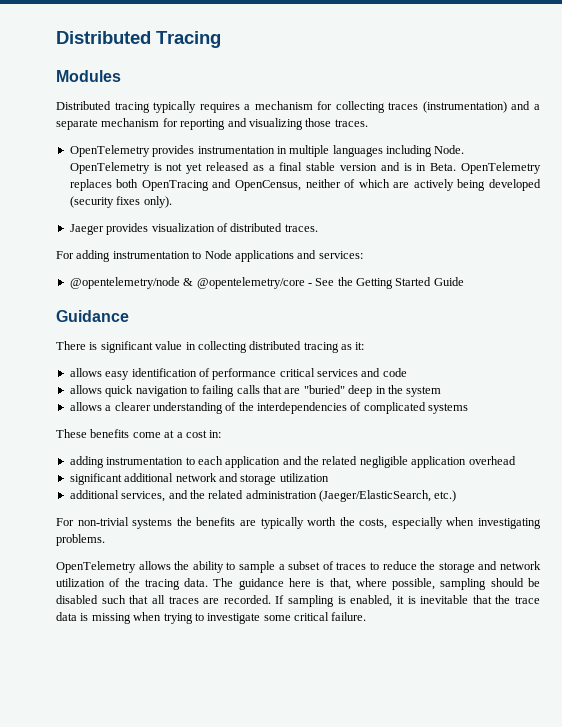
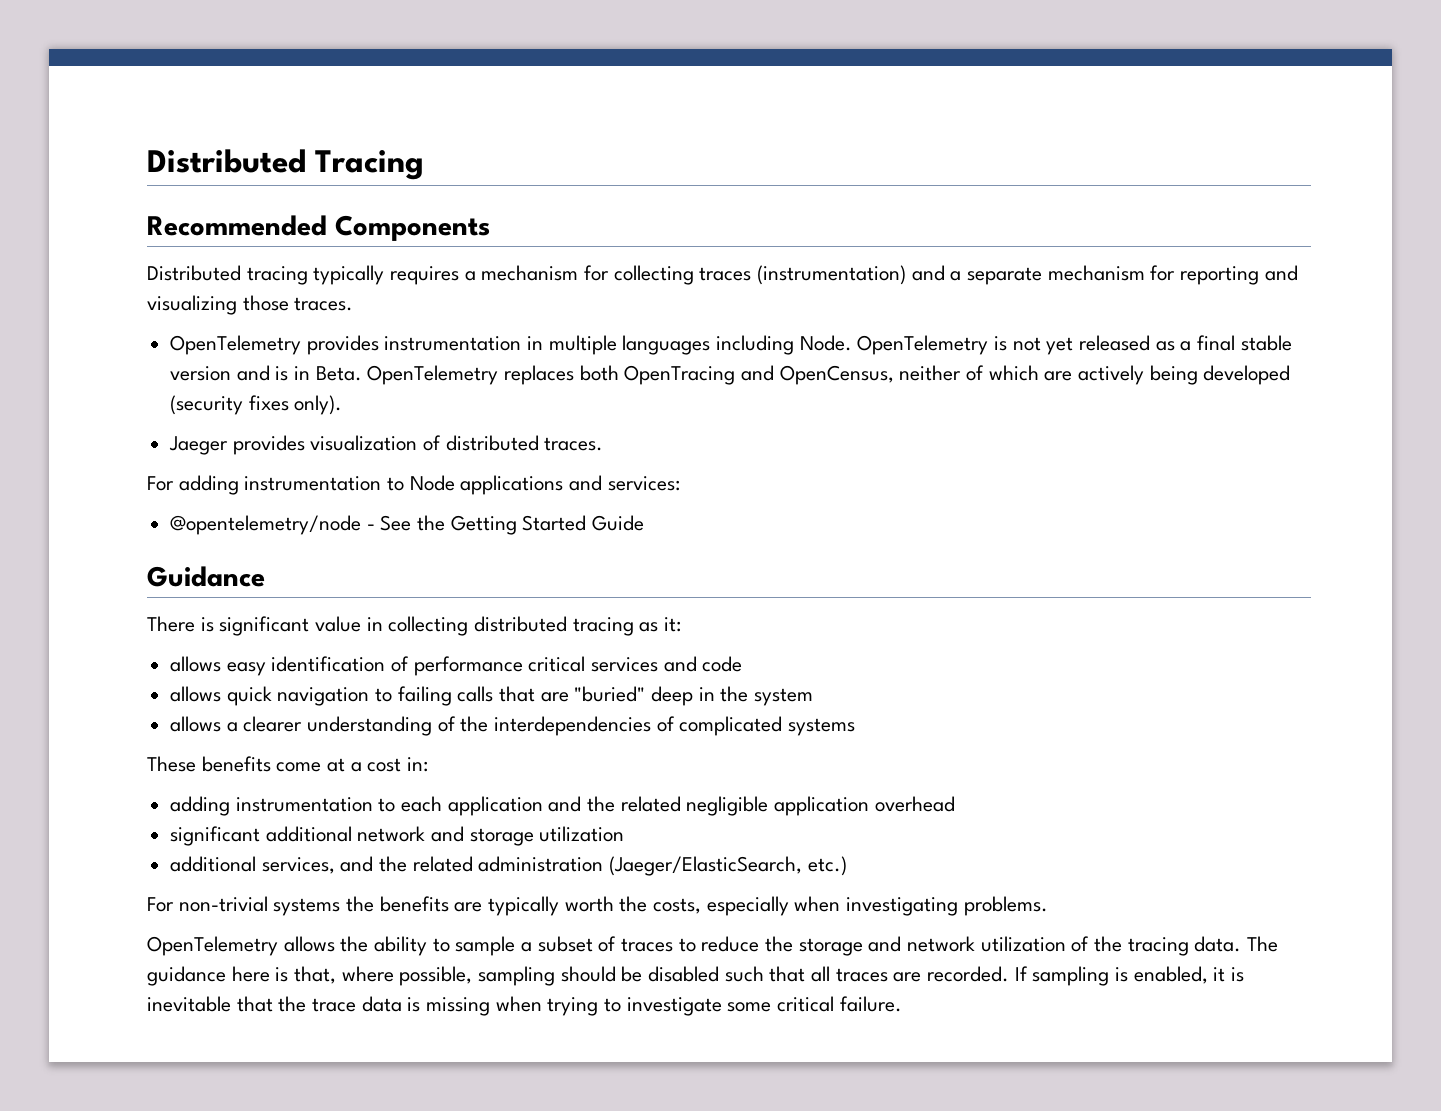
- Modules
+ Recommended Components
- @opentelemetry/node & @opentelemetry/core - See the Getting Started Guide
+ @opentelemetry/node - See the Getting Started Guide

